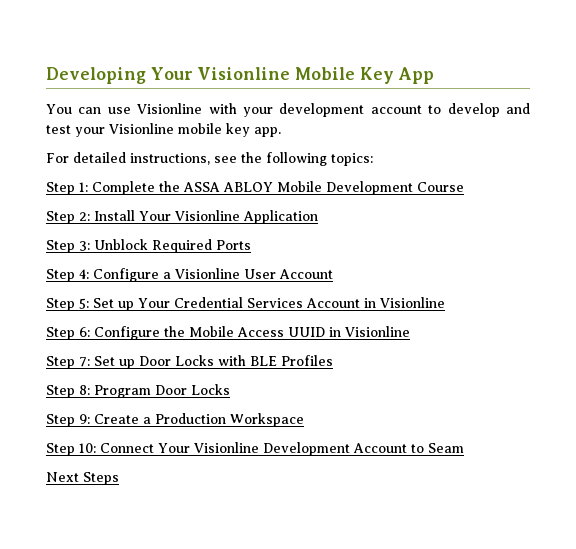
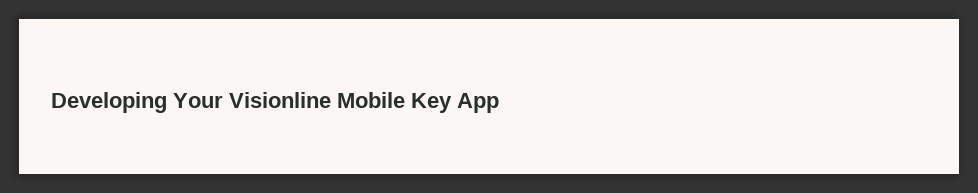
- You can use Visionline with your development account to develop and test your Visionline mobile key app.
- For detailed instructions, see the following topics:
- Step 1: Complete the ASSA ABLOY Mobile Development Course
- Step 2: Install Your Visionline Application
- Step 3: Unblock Required Ports
- Step 4: Configure a Visionline User Account
- Step 5: Set up Your Credential Services Account in Visionline
- Step 6: Configure the Mobile Access UUID in Visionline
- Step 7: Set up Door Locks with BLE Profiles
- Step 8: Program Door Locks
- Step 9: Create a Production Workspace
- Step 10: Connect Your Visionline Development Account to Seam
- Next Steps

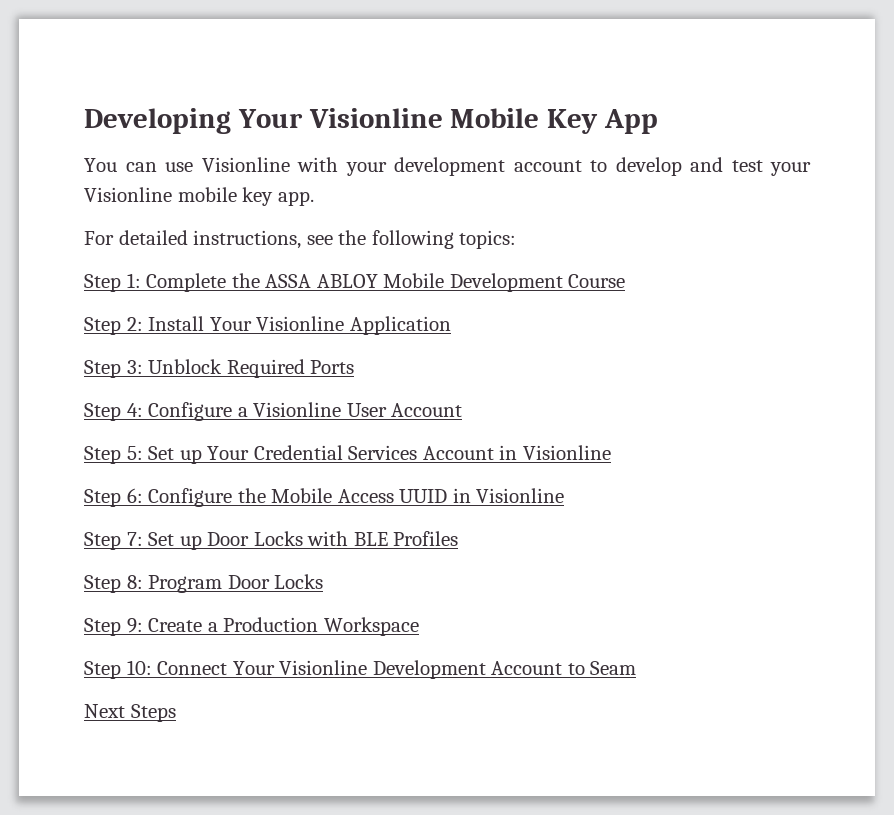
+ You can use Visionline with your development account to develop and test your Visionline mobile key app.
+ For detailed instructions, see the following topics:
+ Step 1: Complete the ASSA ABLOY Mobile Development Course
+ Step 2: Install Your Visionline Application
+ Step 3: Unblock Required Ports
+ Step 4: Configure a Visionline User Account
+ Step 5: Set up Your Credential Services Account in Visionline
+ Step 6: Configure the Mobile Access UUID in Visionline
+ Step 7: Set up Door Locks with BLE Profiles
+ Step 8: Program Door Locks
+ Step 9: Create a Production Workspace
+ Step 10: Connect Your Visionline Development Account to Seam
+ Next Steps

